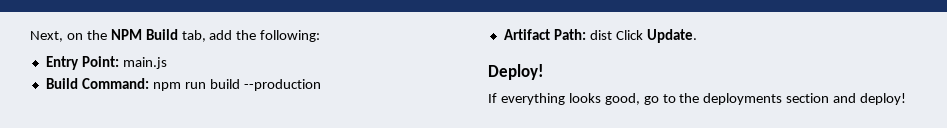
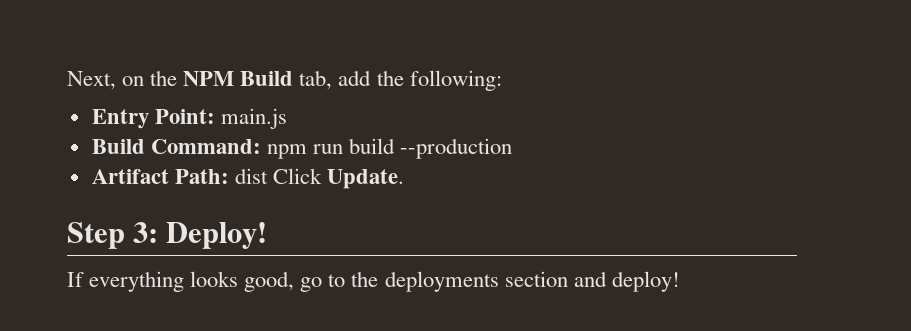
- Deploy!
+ Step 3: Deploy!

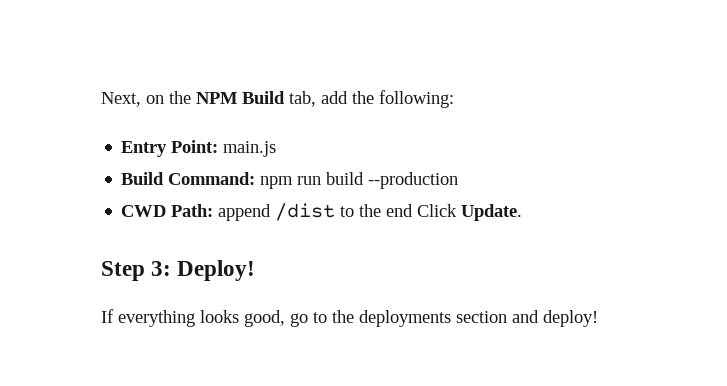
- Artifact Path: dist Click Update.
+ CWD Path: append /dist to the end Click Update.

